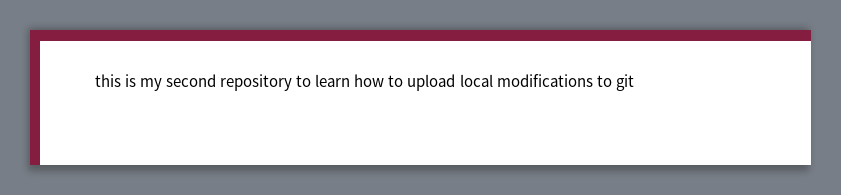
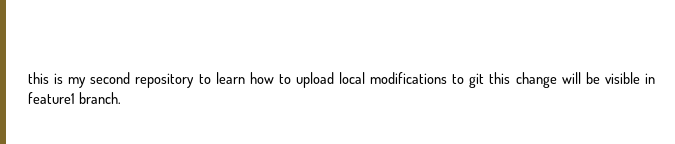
- this is my second repository to learn how to upload local modifications to git
+ this is my second repository to learn how to upload local modifications to git this change will be visible in feature1 branch.

